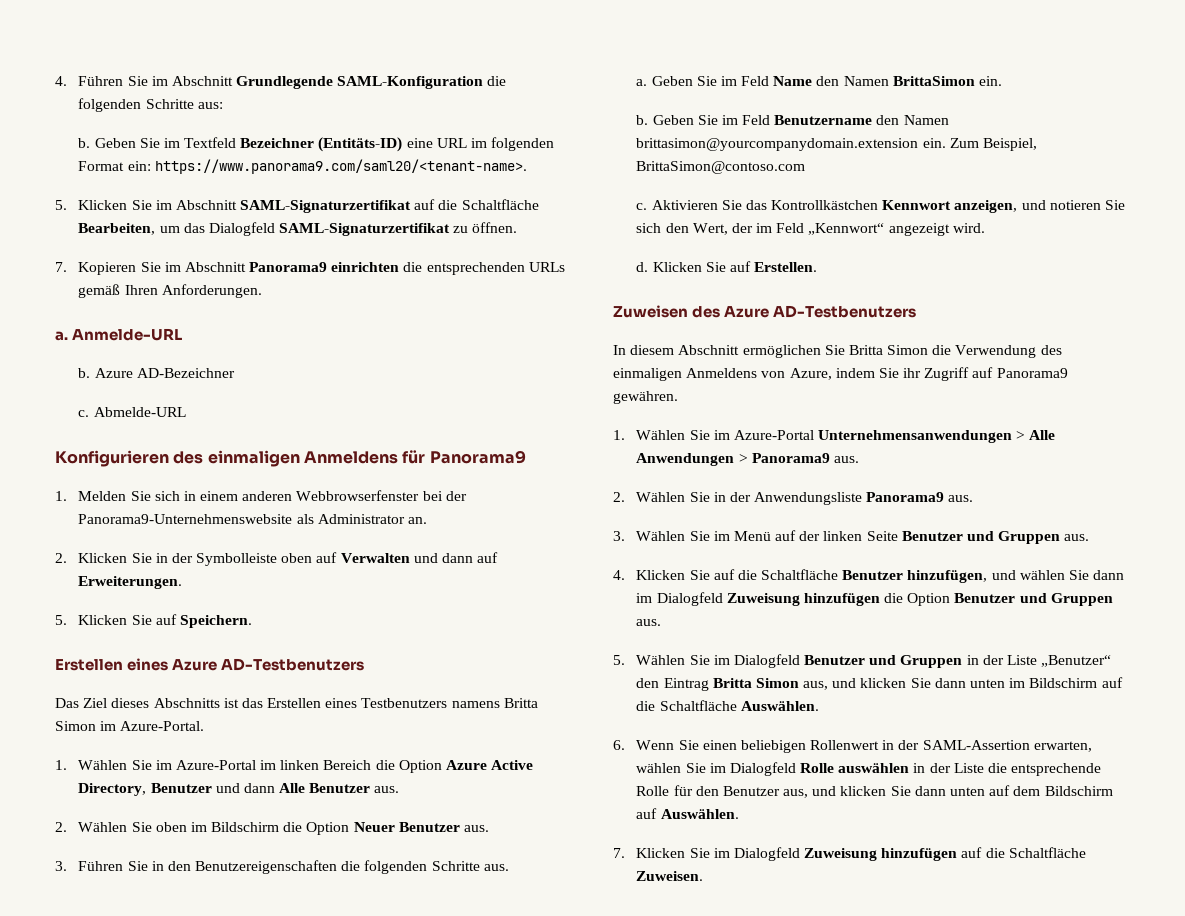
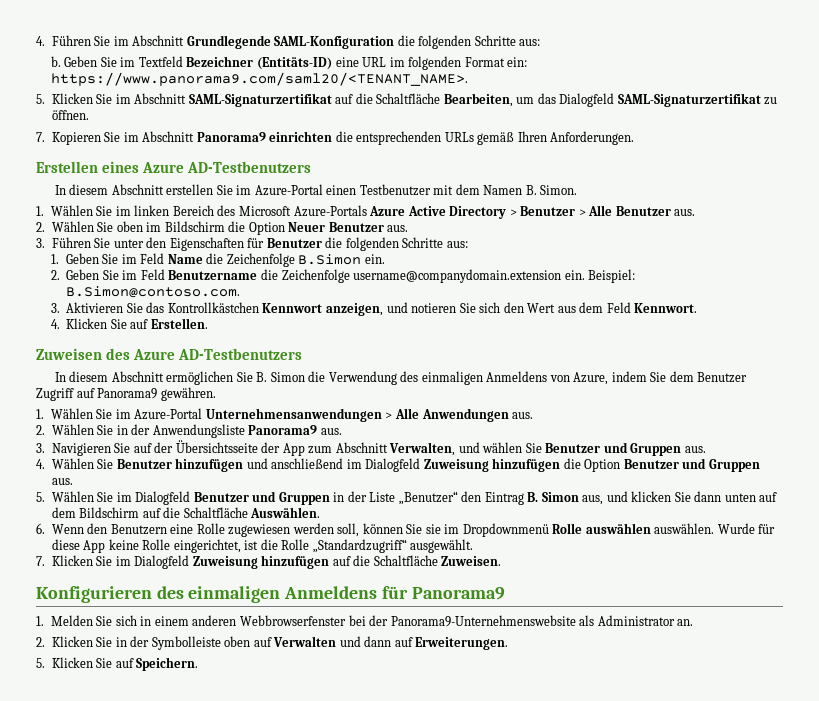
- Geben Sie im Textfeld Bezeichner (Entitäts-ID) eine URL im folgenden Format ein: https://www.panorama9.com/saml20/<tenant-name>.
+ Geben Sie im Textfeld Bezeichner (Entitäts-ID) eine URL im folgenden Format ein: https://www.panorama9.com/saml20/<TENANT_NAME>.
- a. Anmelde-URL
- b. Azure AD-Bezeichner
- c. Abmelde-URL
+ Erstellen eines Azure AD-Testbenutzers
+ In diesem Abschnitt erstellen Sie im Azure-Portal einen Testbenutzer mit dem Namen B. Simon.
+ 1. Wählen Sie im linken Bereich des Microsoft Azure-Portals Azure Active Directory > Benutzer > Alle Benutzer aus.
+ 2. Wählen Sie oben im Bildschirm die Option Neuer Benutzer aus.
+ 3. Führen Sie unter den Eigenschaften für Benutzer die folgenden Schritte aus:
+ 1. Geben Sie im Feld Name die Zeichenfolge B.Simon ein.
+ 2. Geben Sie im Feld Benutzername die Zeichenfolge username@companydomain.extension ein. Beispiel: B.Simon@contoso.com.
+ 3. Aktivieren Sie das Kontrollkästchen Kennwort anzeigen, und notieren Sie sich den Wert aus dem Feld Kennwort.
+ 4. Klicken Sie auf Erstellen.
+ Zuweisen des Azure AD-Testbenutzers
+ In diesem Abschnitt ermöglichen Sie B. Simon die Verwendung des einmaligen Anmeldens von Azure, indem Sie dem Benutzer Zugriff auf Panorama9 gewähren.
+ 1. Wählen Sie im Azure-Portal Unternehmensanwendungen > Alle Anwendungen aus.
+ 2. Wählen Sie in der Anwendungsliste Panorama9 aus.
+ 3. Navigieren Sie auf der Übersichtsseite der App zum Abschnitt Verwalten, und wählen Sie Benutzer und Gruppen aus.
+ 4. Wählen Sie Benutzer hinzufügen und anschließend im Dialogfeld Zuweisung hinzufügen die Option Benutzer und Gruppen aus.
+ 5. Wählen Sie im Dialogfeld Benutzer und Gruppen in der Liste „Benutzer“ den Eintrag B. Simon aus, und klicken Sie dann unten auf dem Bildschirm auf die Schaltfläche Auswählen.
+ 6. Wenn den Benutzern eine Rolle zugewiesen werden soll, können Sie sie im Dropdownmenü Rolle auswählen auswählen. Wurde für diese App keine Rolle eingerichtet, ist die Rolle „Standardzugriff“ ausgewählt.
+ 7. Klicken Sie im Dialogfeld Zuweisung hinzufügen auf die Schaltfläche Zuweisen.
- Erstellen eines Azure AD-Testbenutzers
- Das Ziel dieses Abschnitts ist das Erstellen eines Testbenutzers namens Britta Simon im Azure-Portal.
- 1. Wählen Sie im Azure-Portal im linken Bereich die Option Azure Active Directory, Benutzer und dann Alle Benutzer aus.
- 2. Wählen Sie oben im Bildschirm die Option Neuer Benutzer aus.
- 3. Führen Sie in den Benutzereigenschaften die folgenden Schritte aus.
- a. Geben Sie im Feld Name den Namen BrittaSimon ein.
- b. Geben Sie im Feld Benutzername den Namen brittasimon@yourcompanydomain.extension ein. Zum Beispiel, BrittaSimon@contoso.com
- c. Aktivieren Sie das Kontrollkästchen Kennwort anzeigen, und notieren Sie sich den Wert, der im Feld „Kennwort“ angezeigt wird.
- d. Klicken Sie auf Erstellen.
- Zuweisen des Azure AD-Testbenutzers
- In diesem Abschnitt ermöglichen Sie Britta Simon die Verwendung des einmaligen Anmeldens von Azure, indem Sie ihr Zugriff auf Panorama9 gewähren.
- 1. Wählen Sie im Azure-Portal Unternehmensanwendungen > Alle Anwendungen > Panorama9 aus.
- 2. Wählen Sie in der Anwendungsliste Panorama9 aus.
- 3. Wählen Sie im Menü auf der linken Seite Benutzer und Gruppen aus.
- 4. Klicken Sie auf die Schaltfläche Benutzer hinzufügen, und wählen Sie dann im Dialogfeld Zuweisung hinzufügen die Option Benutzer und Gruppen aus.
- 5. Wählen Sie im Dialogfeld Benutzer und Gruppen in der Liste „Benutzer“ den Eintrag Britta Simon aus, und klicken Sie dann unten im Bildschirm auf die Schaltfläche Auswählen.
- 6. Wenn Sie einen beliebigen Rollenwert in der SAML-Assertion erwarten, wählen Sie im Dialogfeld Rolle auswählen in der Liste die entsprechende Rolle für den Benutzer aus, und klicken Sie dann unten auf dem Bildschirm auf Auswählen.
- 7. Klicken Sie im Dialogfeld Zuweisung hinzufügen auf die Schaltfläche Zuweisen.

